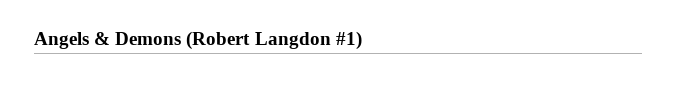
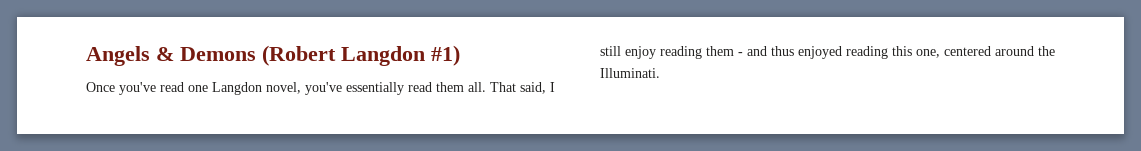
+ Once you've read one Langdon novel, you've essentially read them all. That said, I still enjoy reading them - and thus enjoyed reading this one, centered around the Illuminati.

